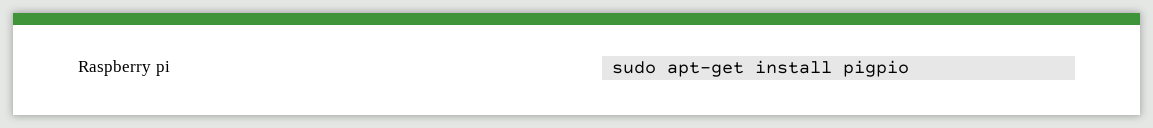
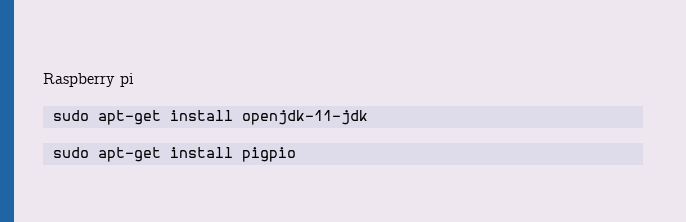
+ sudo apt-get install openjdk-11-jdk

